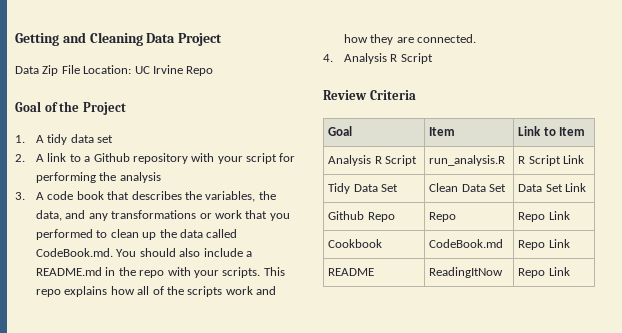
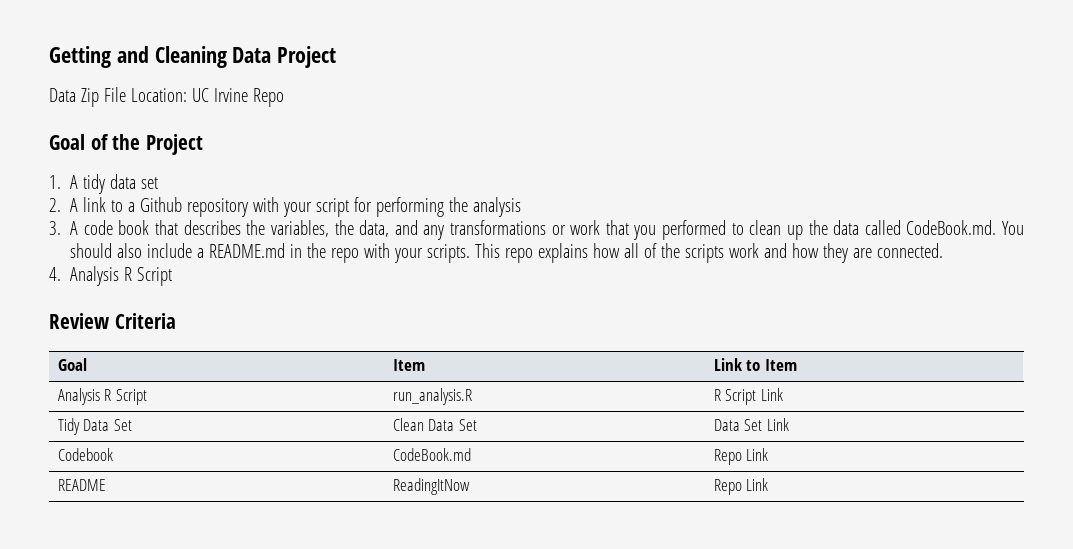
- Github Repo | Repo | Repo Link
- Cookbook | CodeBook.md | Repo Link
+ Codebook | CodeBook.md | Repo Link

